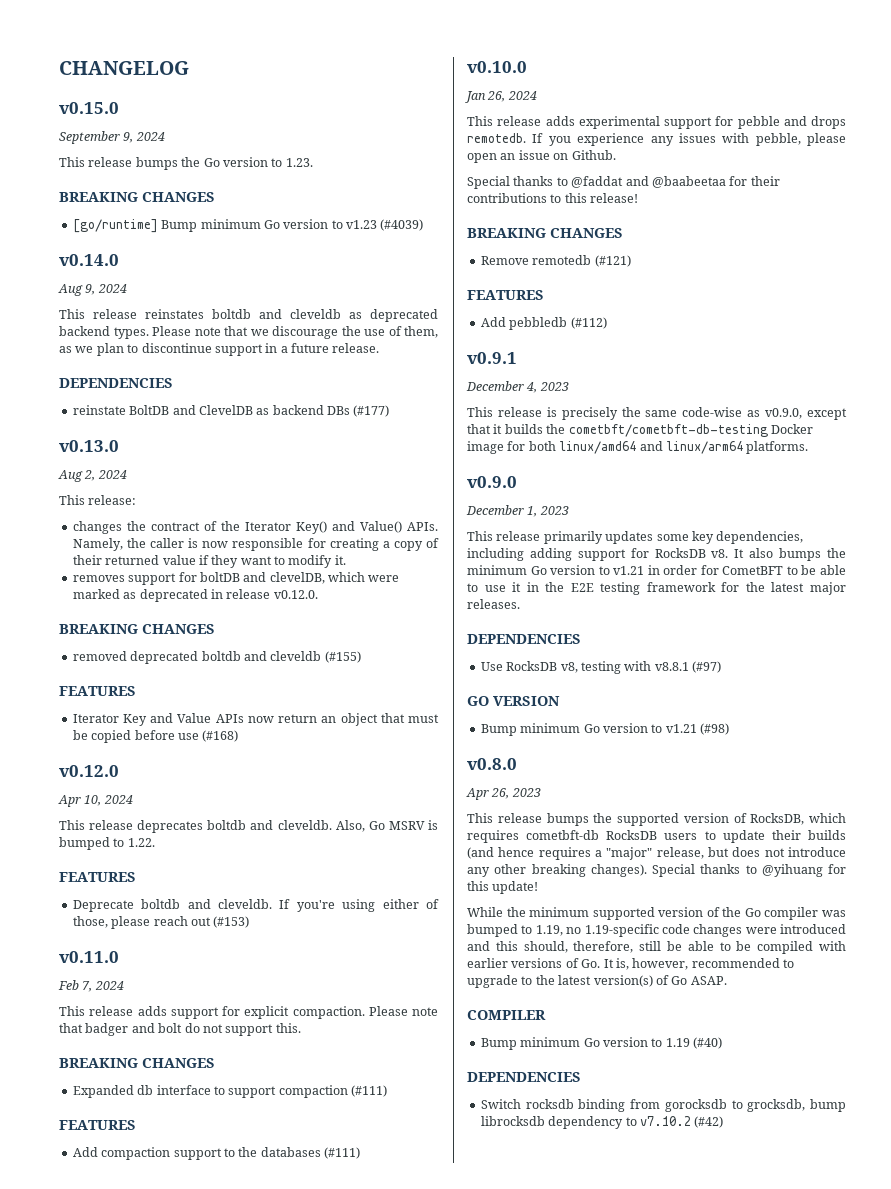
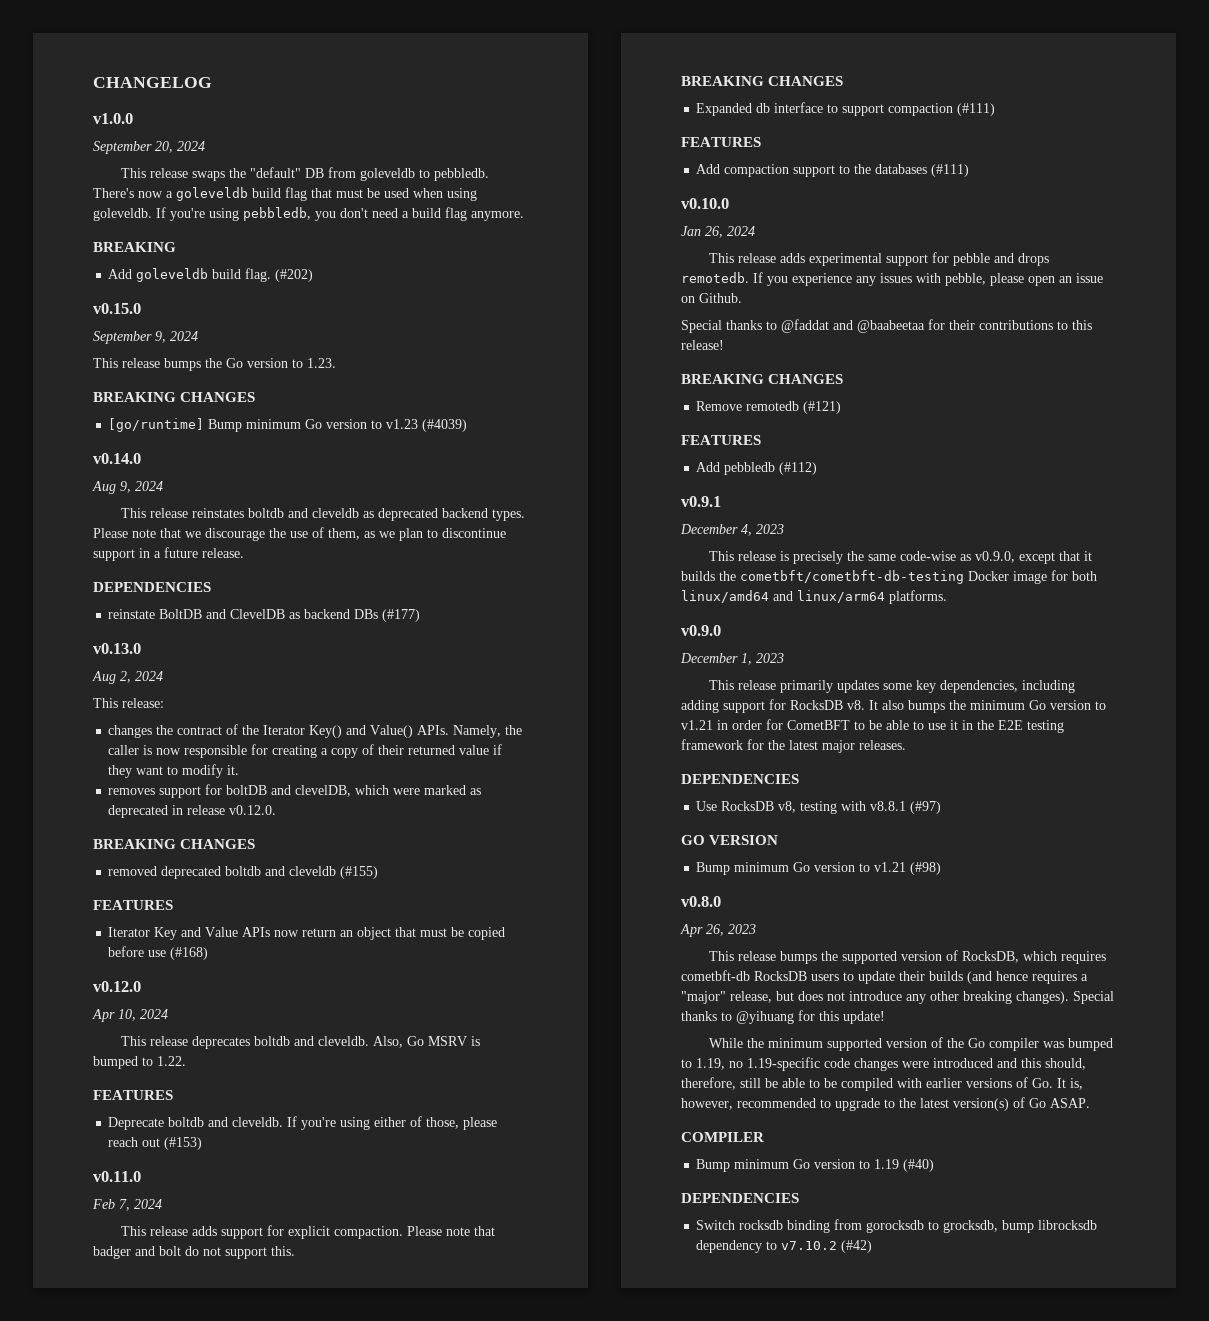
+ v1.0.0
+ September 20, 2024
+ This release swaps the "default" DB from goleveldb to pebbledb. There's now a goleveldb build flag that must be used when using goleveldb. If you're using pebbledb, you don't need a build flag anymore.
+ BREAKING
+ Add goleveldb build flag. (#202)

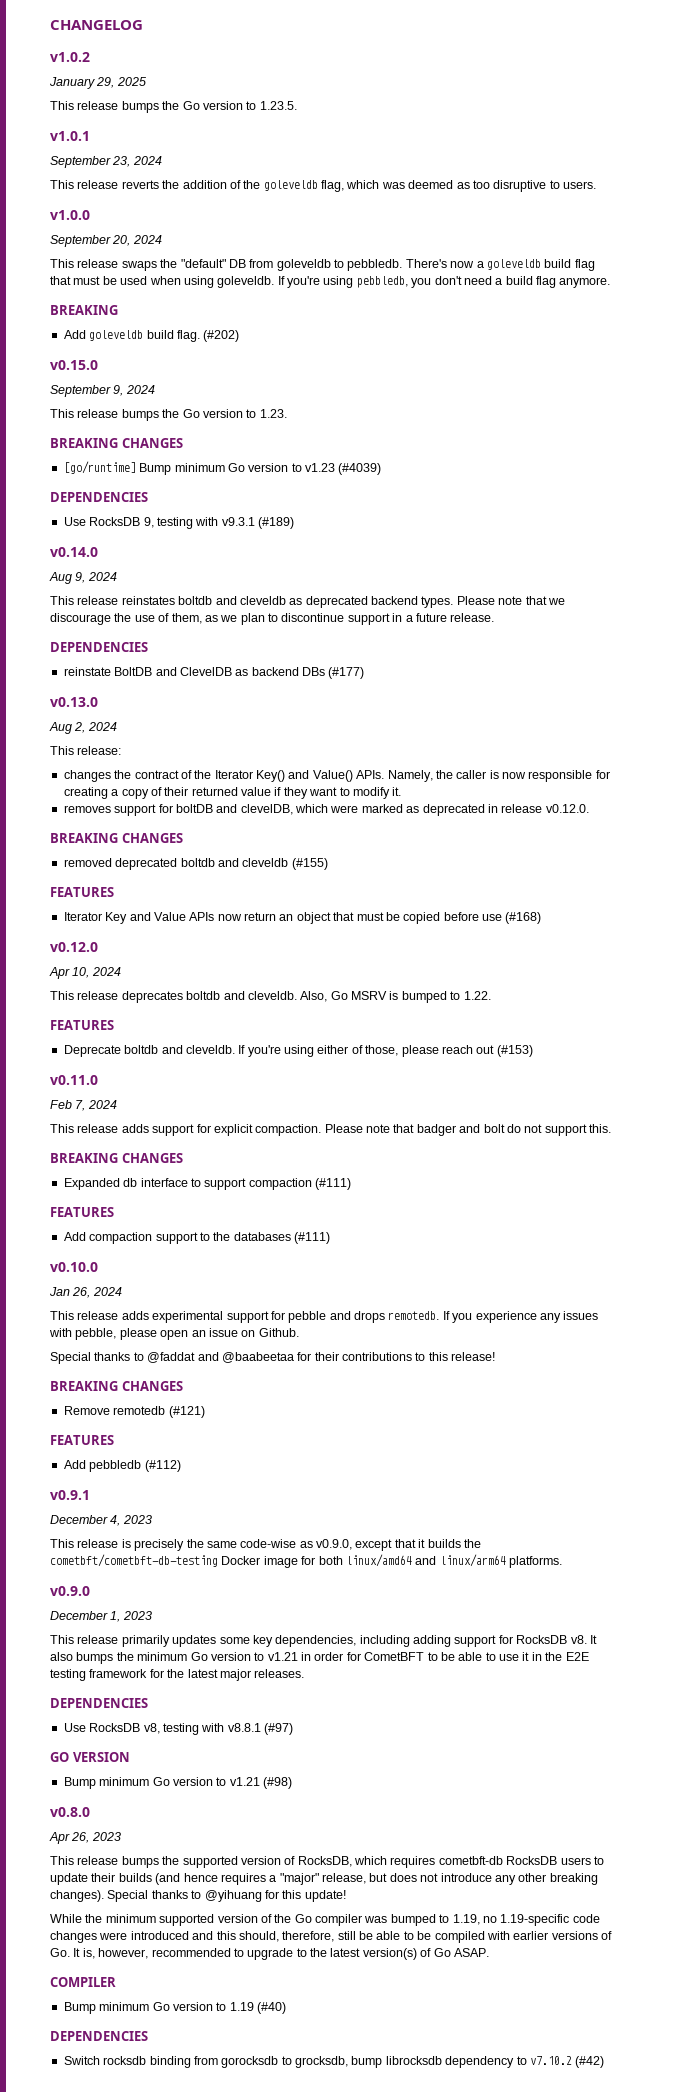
+ v1.0.2
+ January 29, 2025
+ This release bumps the Go version to 1.23.5.
+ v1.0.1
+ September 23, 2024
+ This release reverts the addition of the goleveldb flag, which was deemed as too disruptive to users.
  [go/runtime] Bump minimum Go version to v1.23 (#4039)
+ DEPENDENCIES
+ Use RocksDB 9, testing with v9.3.1 (#189)

